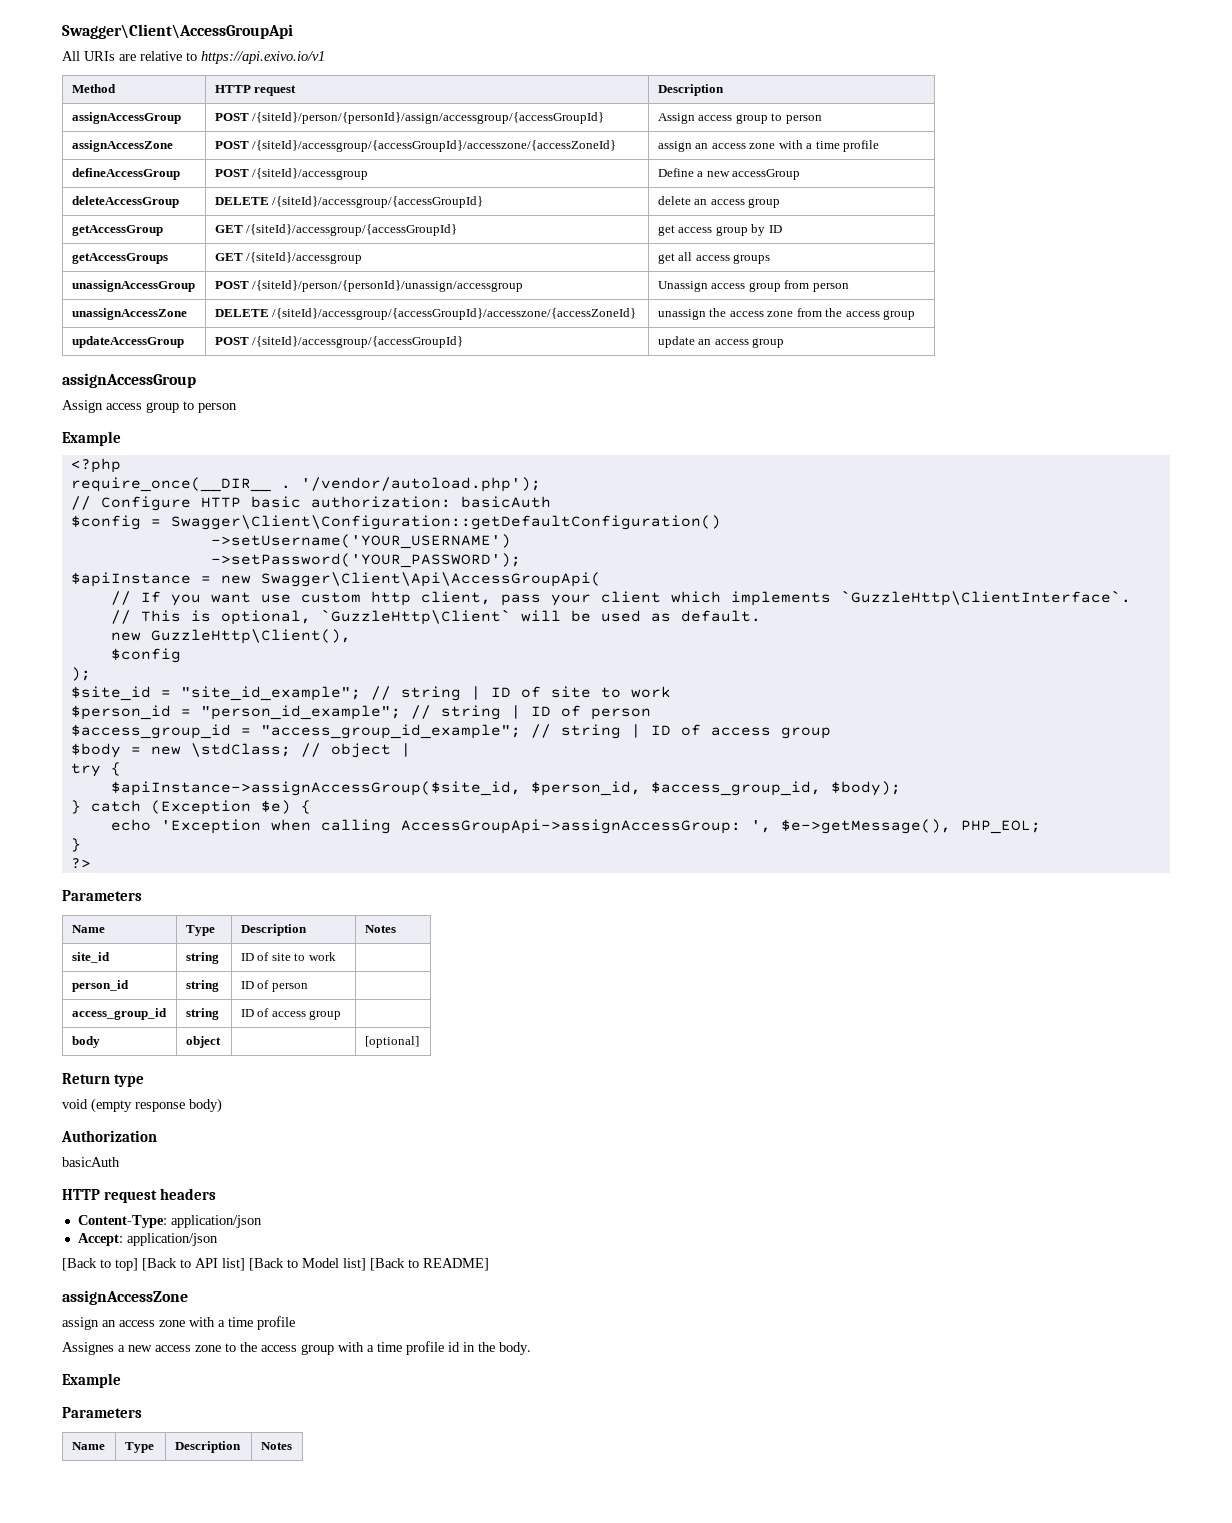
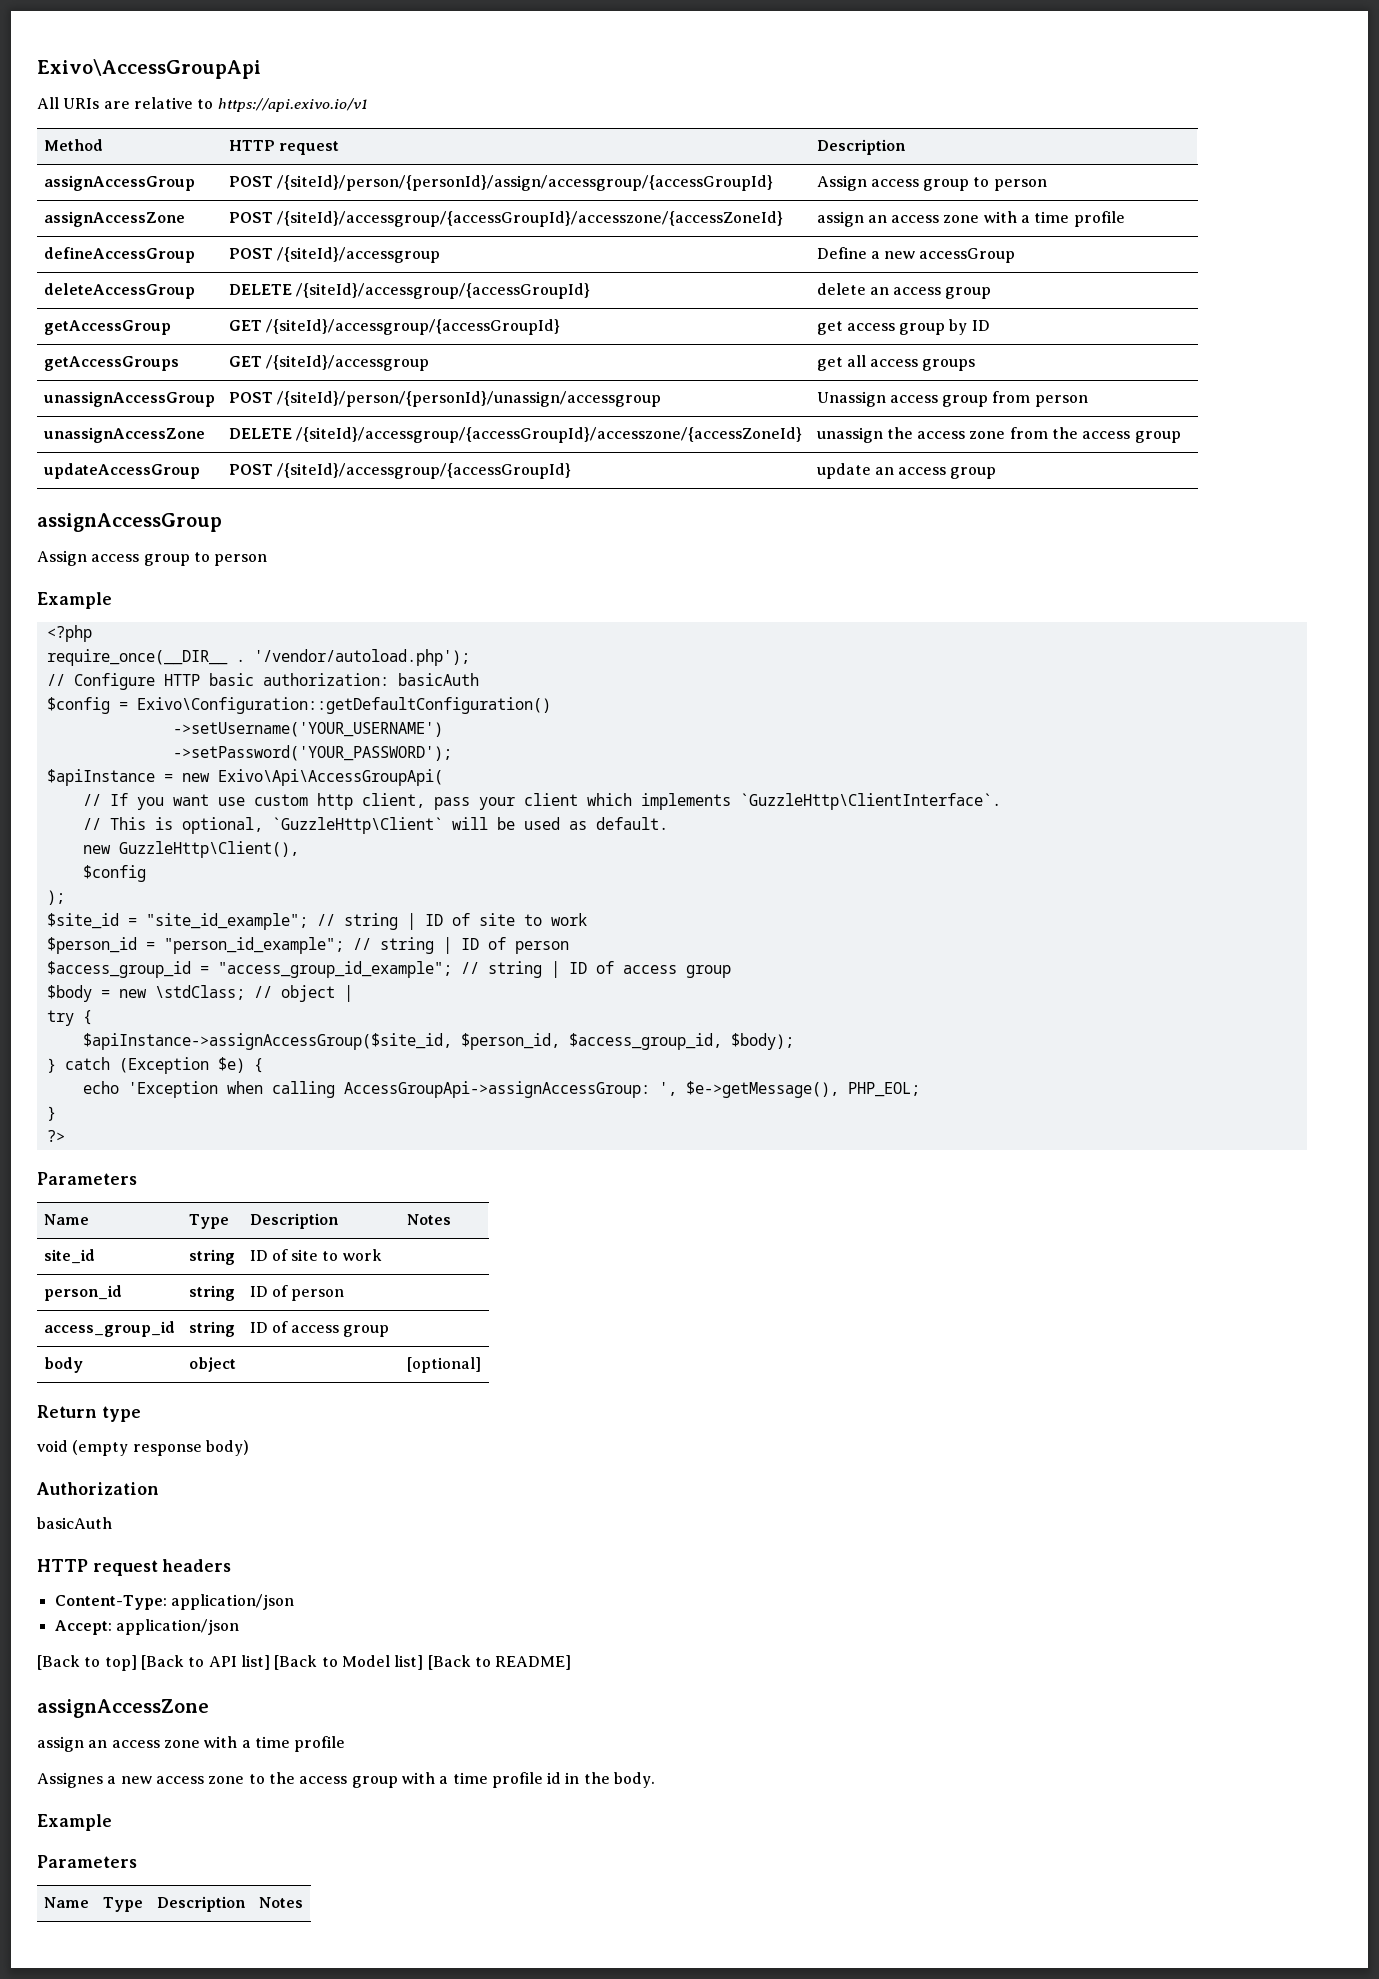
- Swagger\Client\AccessGroupApi
+ Exivo\AccessGroupApi
- $config = Swagger\Client\Configuration::getDefaultConfiguration()
+ $config = Exivo\Configuration::getDefaultConfiguration()
- $apiInstance = new Swagger\Client\Api\AccessGroupApi(
+ $apiInstance = new Exivo\Api\AccessGroupApi(

